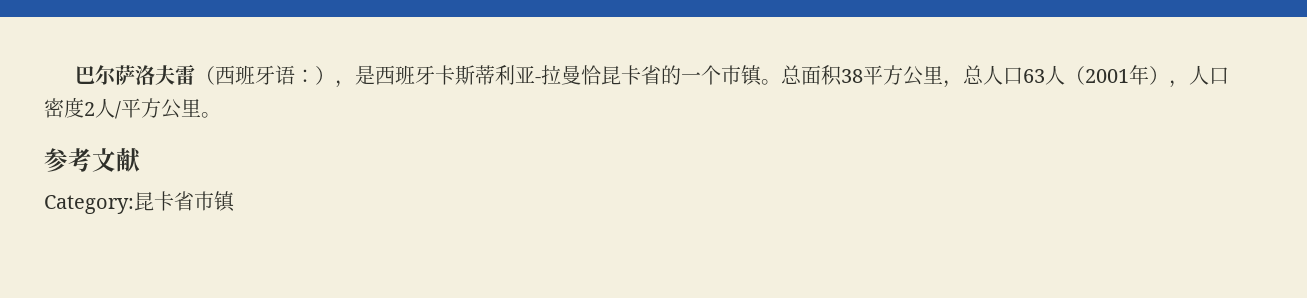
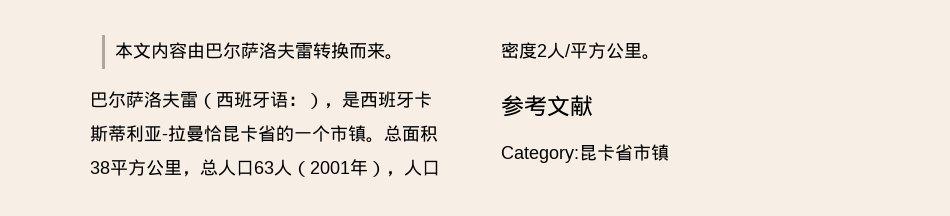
+ 本文内容由巴尔萨洛夫雷转换而来。

